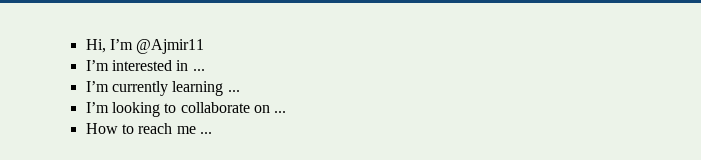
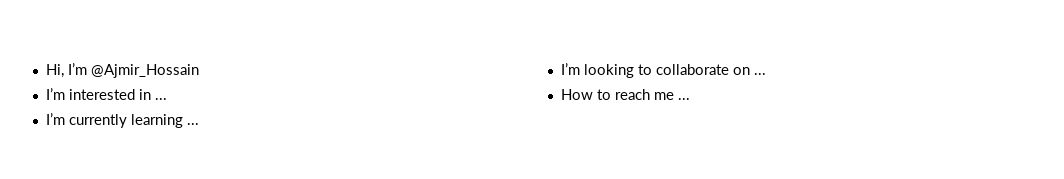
- Hi, I’m @Ajmir11
+ Hi, I’m @Ajmir_Hossain

